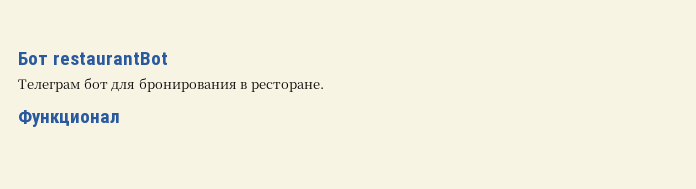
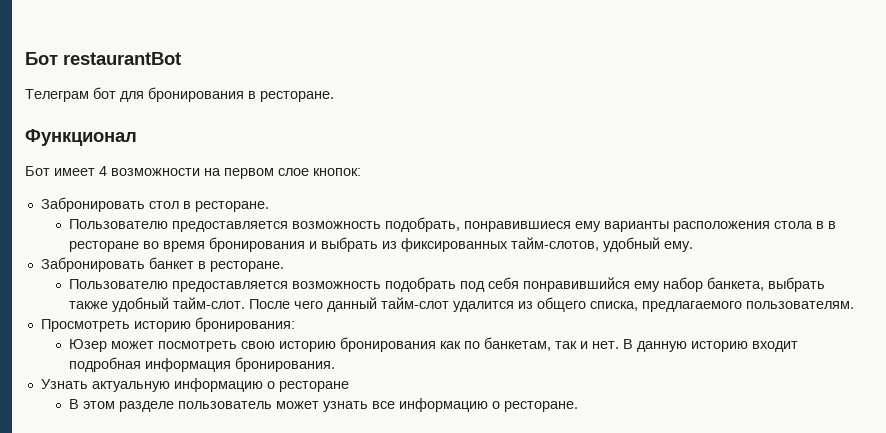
+ Бот имеет 4 возможности на первом слое кнопок:
+ Забронировать стол в ресторане.
+ Пользователю предоставляется возможность подобрать, понравившиеся ему варианты расположения стола в в ресторане во время бронирования и выбрать из фиксированных тайм-слотов, удобный ему.
+ Забронировать банкет в ресторане.
+ Пользователю предоставляется возможность подобрать под себя понравившийся ему набор банкета, выбрать также удобный тайм-слот. После чего данный тайм-слот удалится из общего списка, предлагаемого пользователям.
+ Просмотреть историю бронирования:
+ Юзер может посмотреть свою историю бронирования как по банкетам, так и нет. В данную историю входит подробная информация бронирования.
+ Узнать актуальную информацию о ресторане
+ В этом разделе пользователь может узнать все информацию о ресторане.

